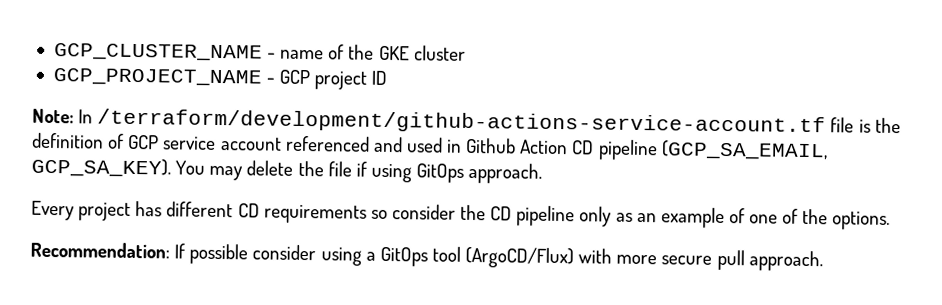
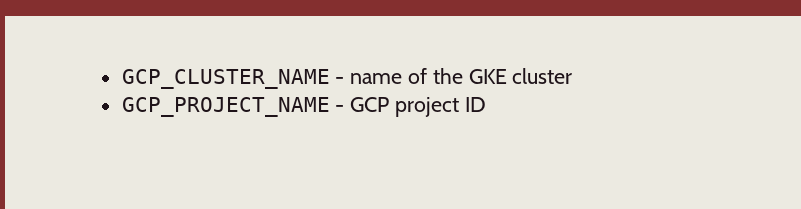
- Note: In /terraform/development/github-actions-service-account.tf file is the definition of GCP service account referenced and used in Github Action CD pipeline (GCP_SA_EMAIL, GCP_SA_KEY). You may delete the file if using GitOps approach.
- Every project has different CD requirements so consider the CD pipeline only as an example of one of the options.
- Recommendation: If possible consider using a GitOps tool (ArgoCD/Flux) with more secure pull approach.

